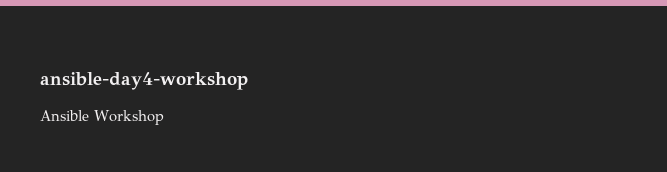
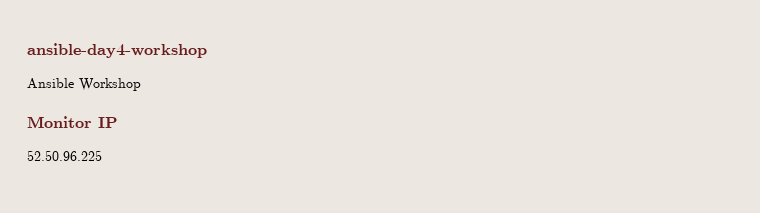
+ Monitor IP
+ 52.50.96.225

